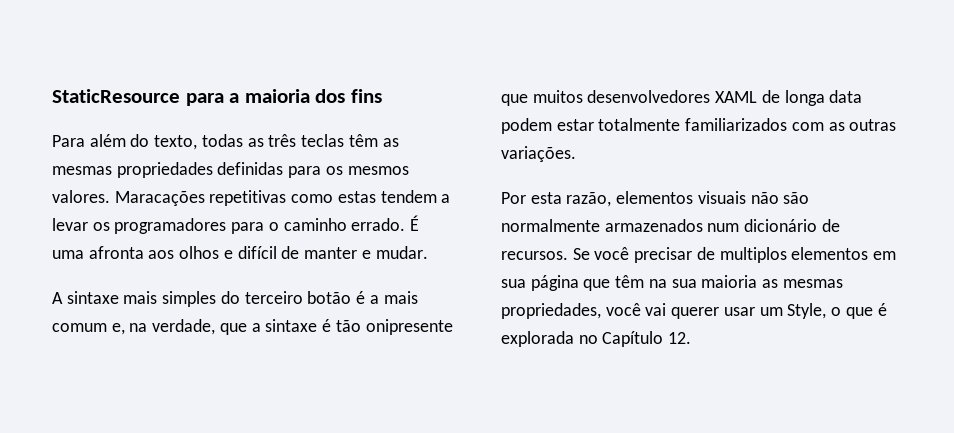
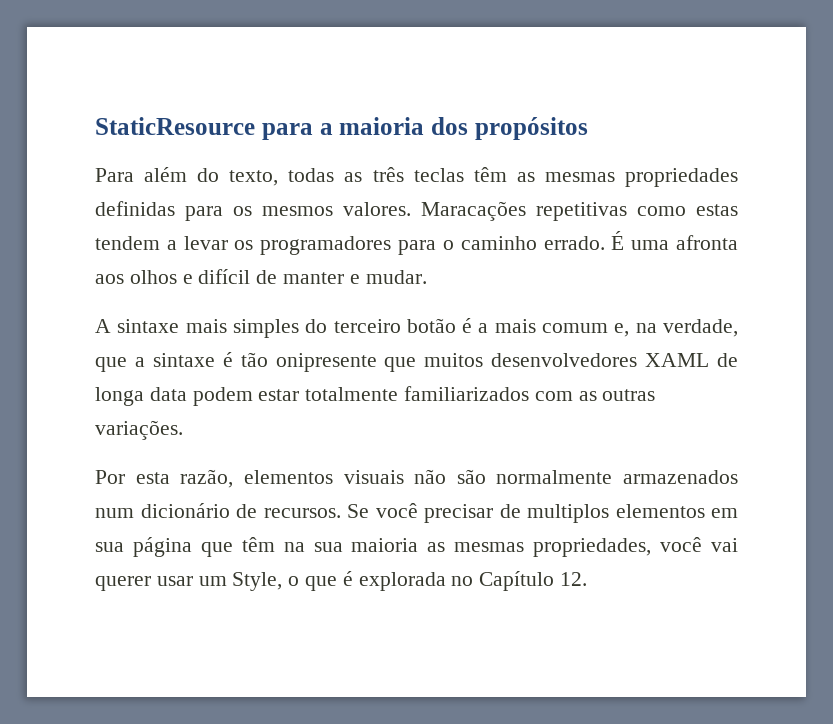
- StaticResource para a maioria dos fins
+ StaticResource para a maioria dos propósitos

